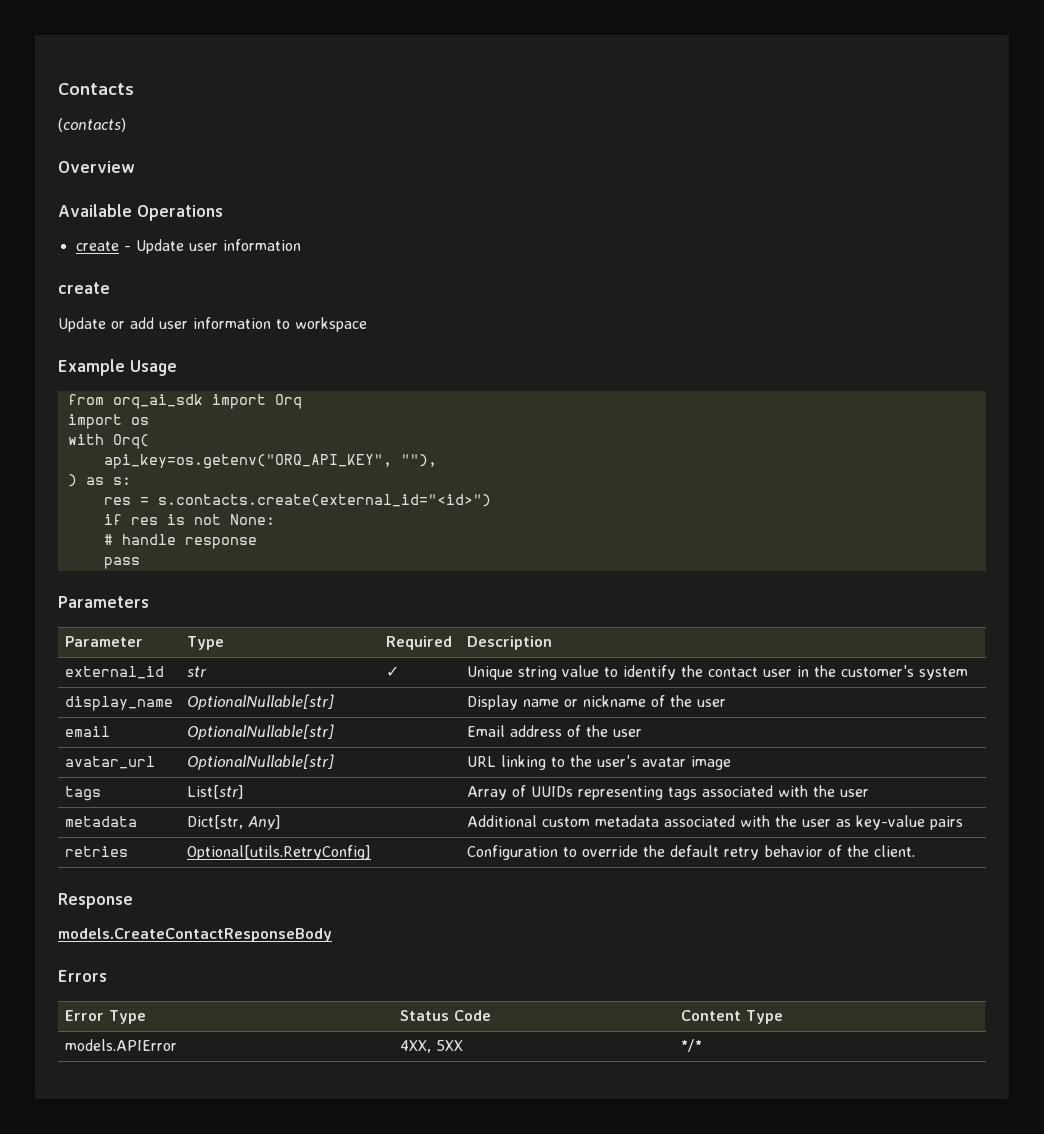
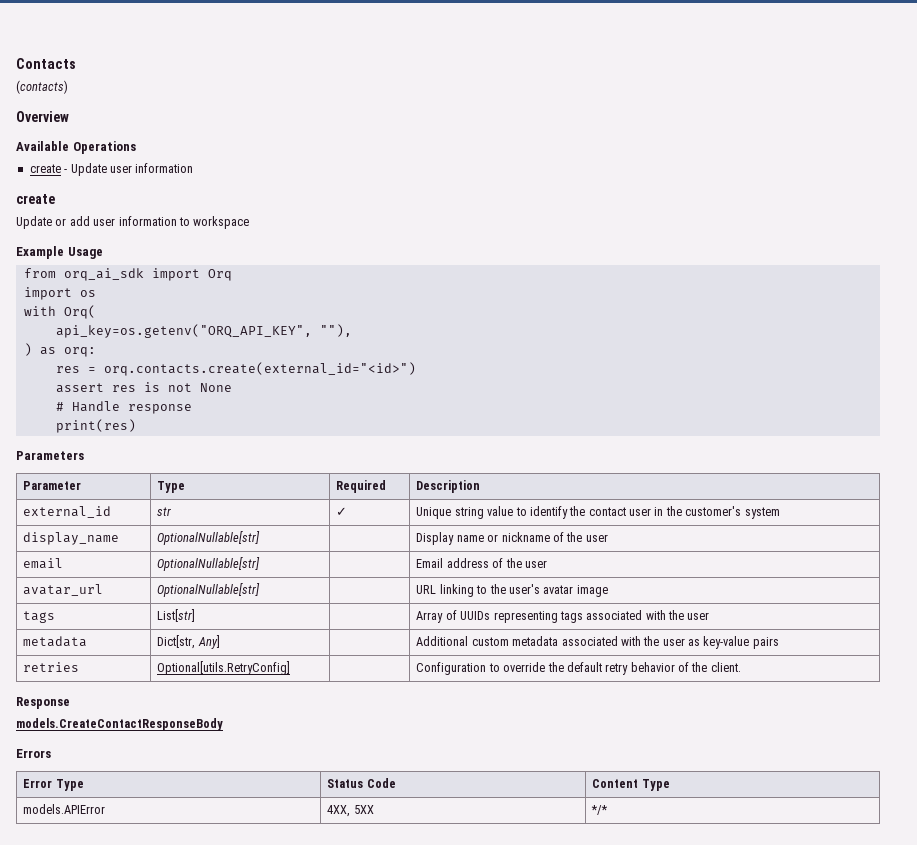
- ) as s:
+ ) as orq:
- res = s.contacts.create(external_id="<id>")
- if res is not None:
+ res = orq.contacts.create(external_id="<id>")
+ assert res is not None
- # handle response
+ # Handle response
- pass
+ print(res)

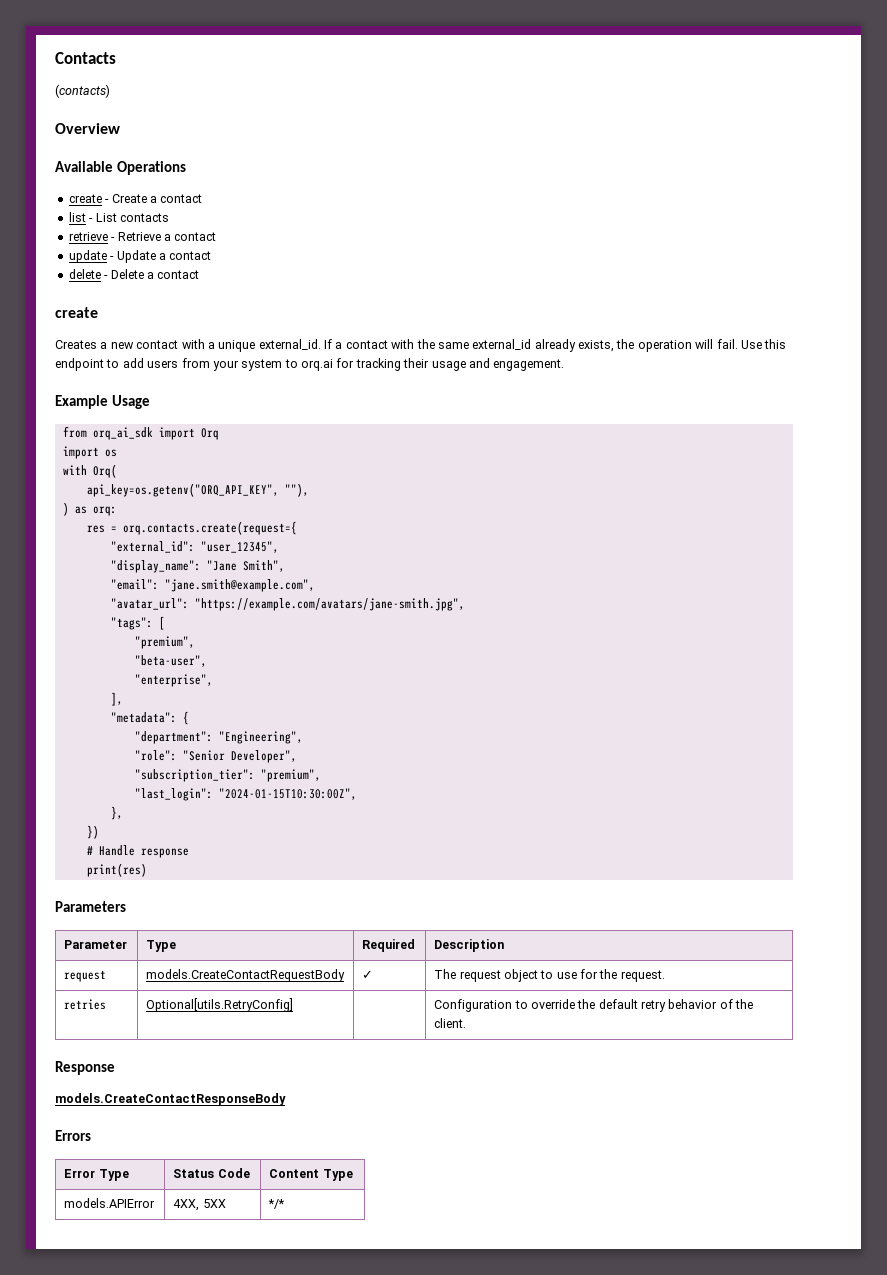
- create - Update user information
+ create - Create a contact
+ list - List contacts
+ retrieve - Retrieve a contact
+ update - Update a contact
+ delete - Delete a contact
  create
- Update or add user information to workspace
+ Creates a new contact with a unique external_id. If a contact with the same external_id already exists, the operation will fail. Use this endpoint to add users from your system to orq.ai for tracking their usage and engagement.
- res = orq.contacts.create(external_id="<id>")
- assert res is not None
+ res = orq.contacts.create(request={
+ "external_id": "user_12345",
+ "display_name": "Jane Smith",
+ "email": "jane.smith@example.com",
+ "avatar_url": "https://example.com/avatars/jane-smith.jpg",
+ "tags": [
+ "premium",
+ "beta-user",
+ "enterprise",
+ ],
+ "metadata": {
+ "department": "Engineering",
+ "role": "Senior Developer",
+ "subscription_tier": "premium",
+ "last_login": "2024-01-15T10:30:00Z",
+ },
+ })
- external_id | str | ✓ | Unique string value to identify the contact user in the customer's system
- display_name | OptionalNullable[str] | | Display name or nickname of the user
- email | OptionalNullable[str] | | Email address of the user
- avatar_url | OptionalNullable[str] | | URL linking to the user's avatar image
- tags | List[str] | | Array of UUIDs representing tags associated with the user
- metadata | Dict[str, Any] | | Additional custom metadata associated with the user as key-value pairs
+ request | models.CreateContactRequestBody | ✓ | The request object to use for the request.

